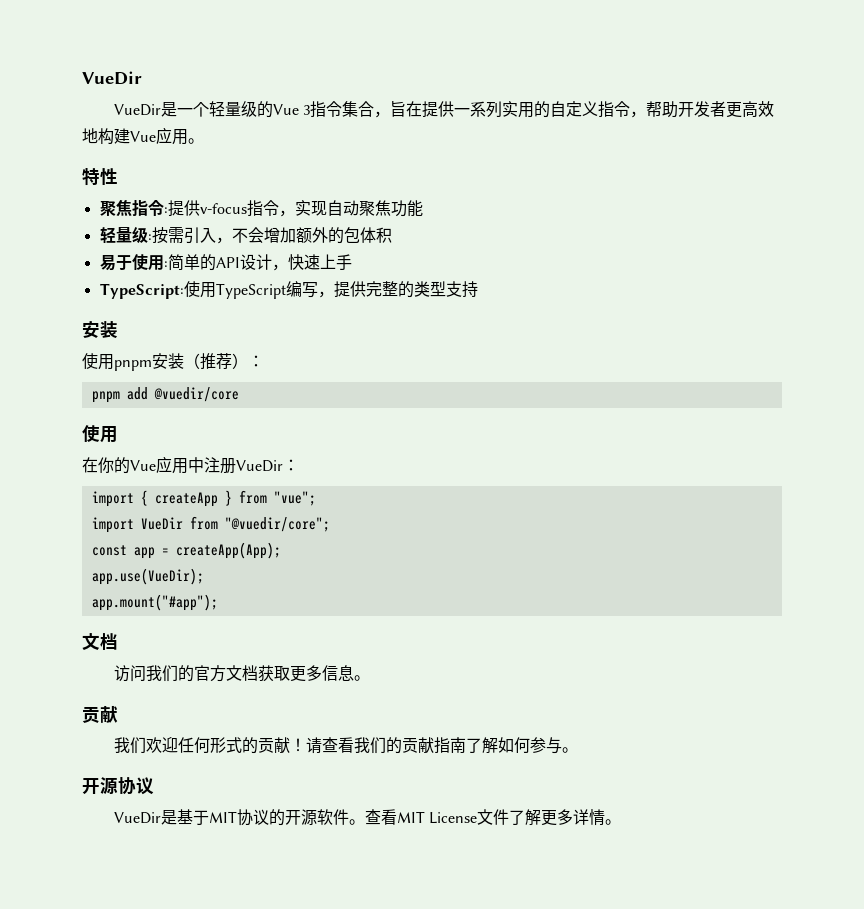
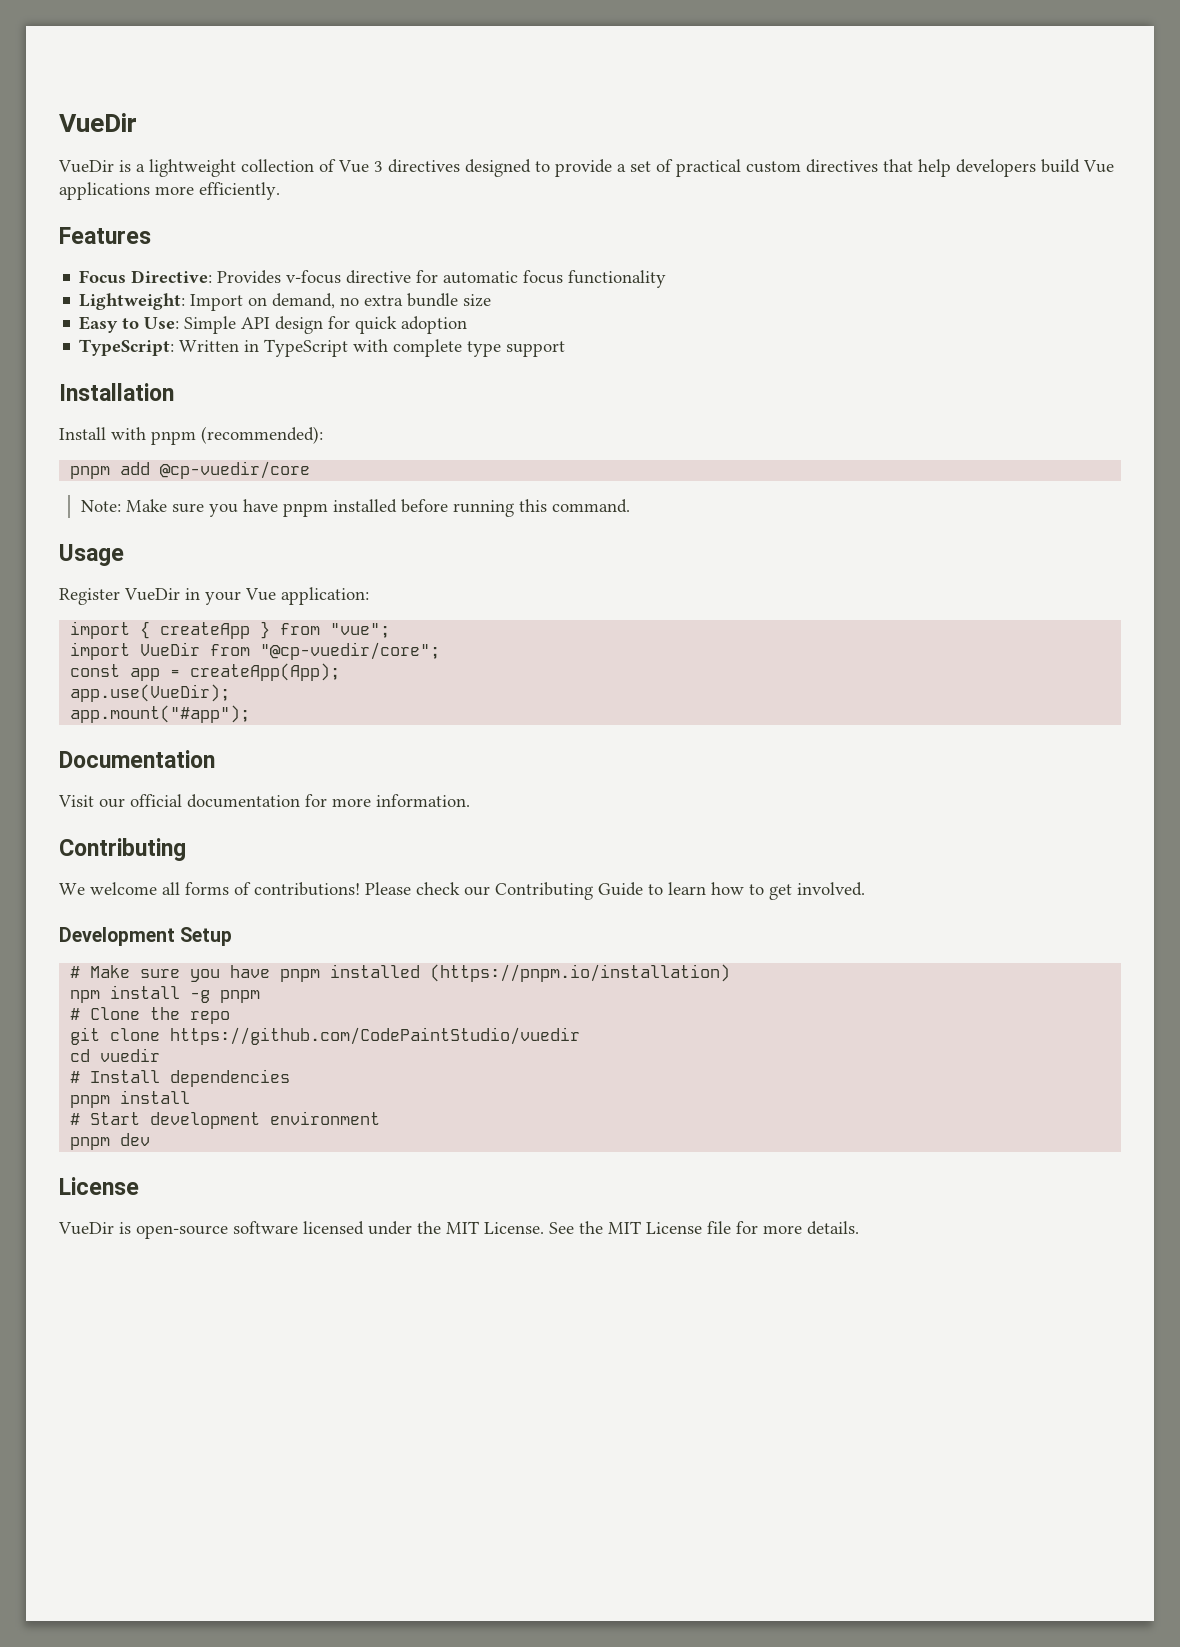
- VueDir是一个轻量级的Vue 3指令集合，旨在提供一系列实用的自定义指令，帮助开发者更高效地构建Vue应用。
- 特性
- 聚焦指令:提供v-focus指令，实现自动聚焦功能
- 轻量级:按需引入，不会增加额外的包体积
- 易于使用:简单的API设计，快速上手
- TypeScript:使用TypeScript编写，提供完整的类型支持
- 安装
- 使用pnpm安装（推荐）：
- pnpm add @vuedir/core
- 使用
- 在你的Vue应用中注册VueDir：
+ VueDir is a lightweight collection of Vue 3 directives designed to provide a set of practical custom directives that help developers build Vue applications more efficiently.
+ Features
+ Focus Directive: Provides v-focus directive for automatic focus functionality
+ Lightweight: Import on demand, no extra bundle size
+ Easy to Use: Simple API design for quick adoption
+ TypeScript: Written in TypeScript with complete type support
+ Installation
+ Install with pnpm (recommended):
+ pnpm add @cp-vuedir/core
+ Note: Make sure you have pnpm installed before running this command.
+ Usage
+ Register VueDir in your Vue application:
- import VueDir from "@vuedir/core";
+ import VueDir from "@cp-vuedir/core";
  app.mount("#app");
- 文档
- 访问我们的官方文档获取更多信息。
- 贡献
- 我们欢迎任何形式的贡献！请查看我们的贡献指南了解如何参与。
- 开源协议
- VueDir是基于MIT协议的开源软件。查看MIT License文件了解更多详情。
+ Documentation
+ Visit our official documentation for more information.
+ Contributing
+ We welcome all forms of contributions! Please check our Contributing Guide to learn how to get involved.
+ Development Setup
+ # Make sure you have pnpm installed (https://pnpm.io/installation)
+ npm install -g pnpm
+ # Clone the repo
+ git clone https://github.com/CodePaintStudio/vuedir
+ cd vuedir
+ # Install dependencies
+ pnpm install
+ # Start development environment
+ pnpm dev
+ License
+ VueDir is open-source software licensed under the MIT License. See the MIT License file for more details.

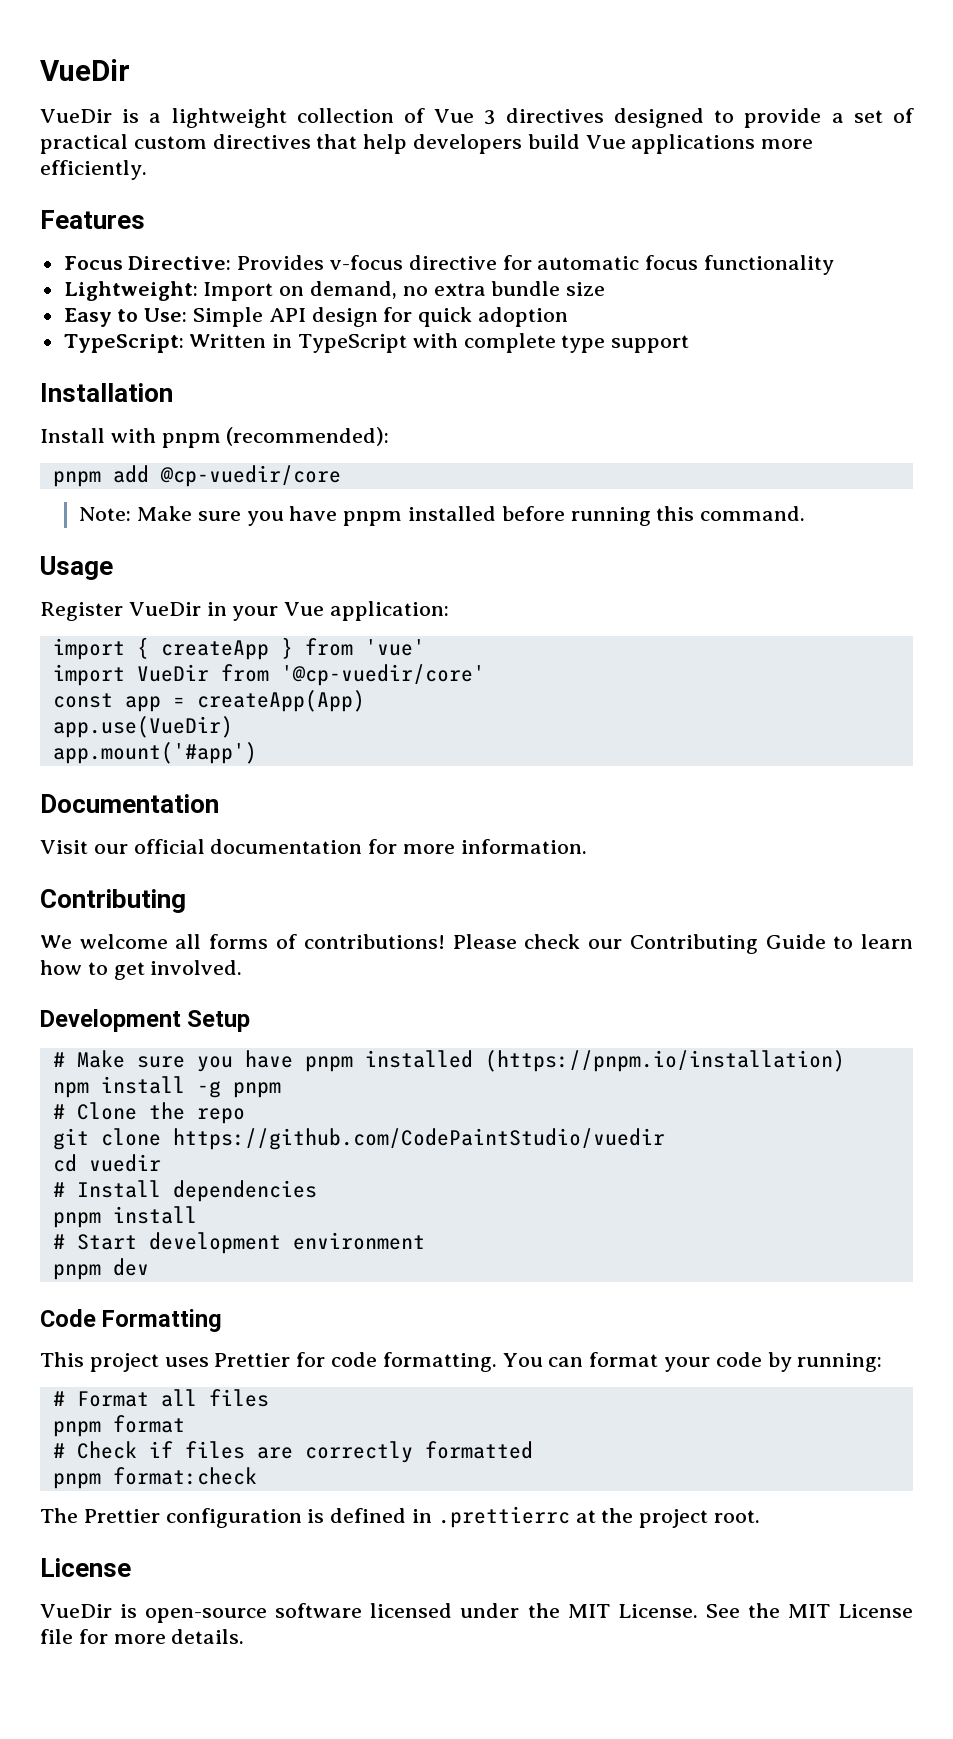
- import { createApp } from "vue";
+ import { createApp } from 'vue'
- import VueDir from "@cp-vuedir/core";
+ import VueDir from '@cp-vuedir/core'
- const app = createApp(App);
- app.use(VueDir);
- app.mount("#app");
+ const app = createApp(App)
+ app.use(VueDir)
+ app.mount('#app')
+ Code Formatting
+ This project uses Prettier for code formatting. You can format your code by running:
+ # Format all files
+ pnpm format
+ # Check if files are correctly formatted
+ pnpm format:check
+ The Prettier configuration is defined in .prettierrc at the project root.

